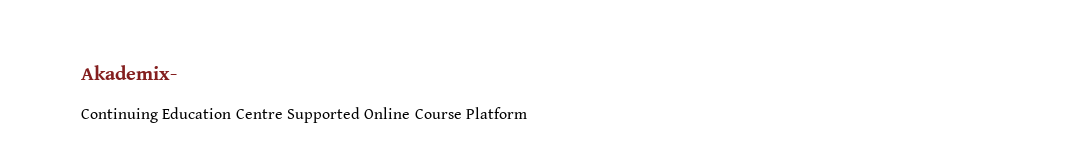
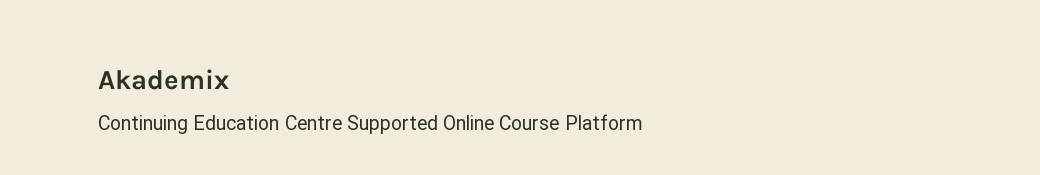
- Akademix-
+ Akademix

